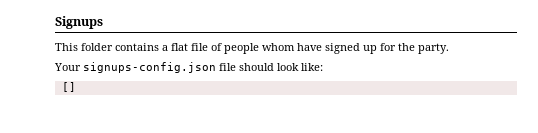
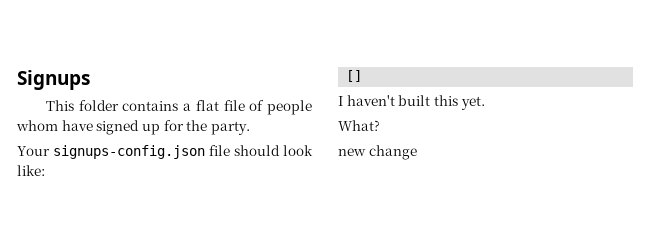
+ I haven't built this yet.
+ What?
+ new change

